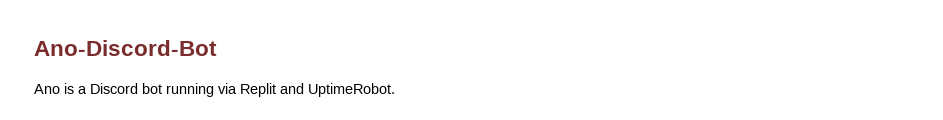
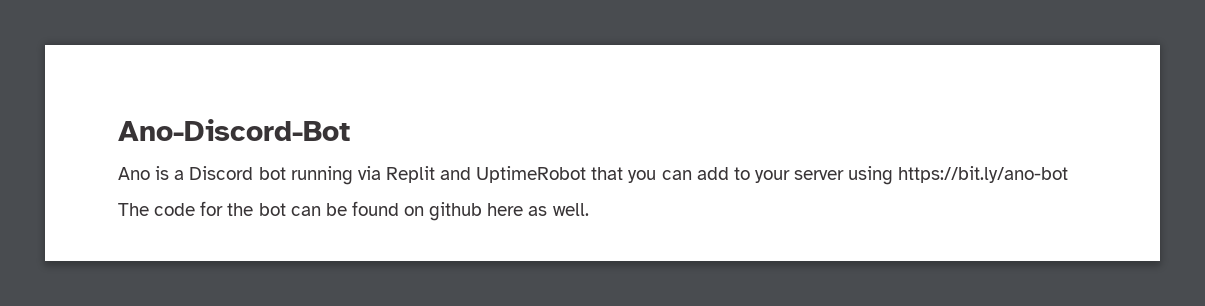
- Ano is a Discord bot running via Replit and UptimeRobot.
+ Ano is a Discord bot running via Replit and UptimeRobot that you can add to your server using https://bit.ly/ano-bot
+ The code for the bot can be found on github here as well.

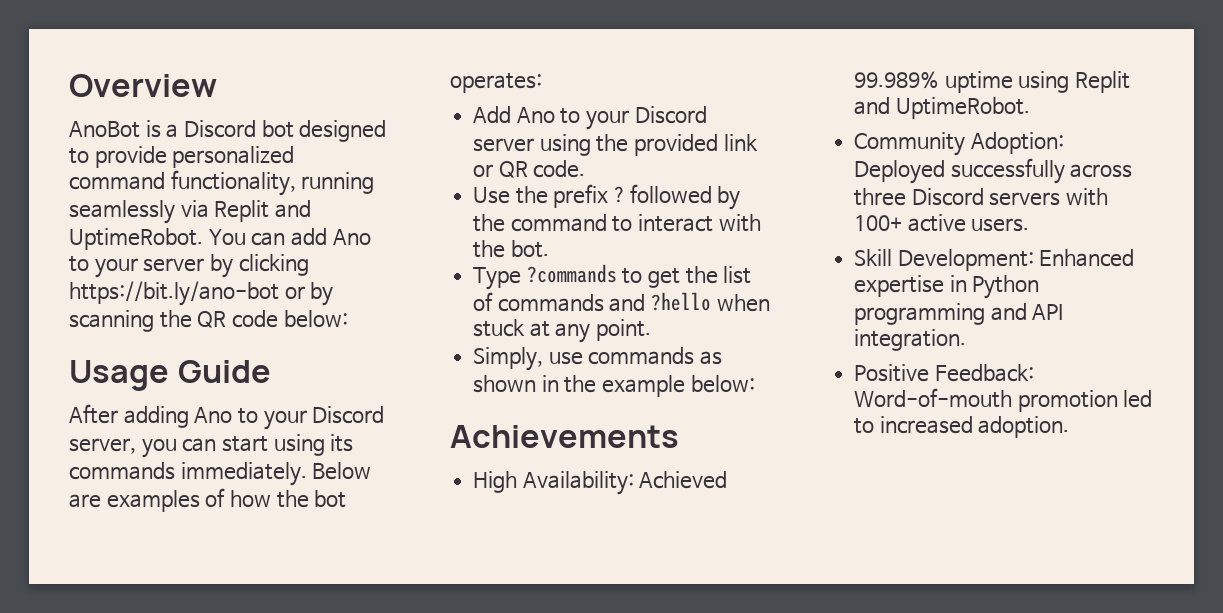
- Ano-Discord-Bot
- Ano is a Discord bot running via Replit and UptimeRobot that you can add to your server using https://bit.ly/ano-bot
- The code for the bot can be found on github here as well.
+ Overview
+ AnoBot is a Discord bot designed to provide personalized command functionality, running seamlessly via Replit and UptimeRobot. You can add Ano to your server by clicking https://bit.ly/ano-bot or by scanning the QR code below:
+ Usage Guide
+ After adding Ano to your Discord server, you can start using its commands immediately. Below are examples of how the bot operates:
+ Add Ano to your Discord server using the provided link or QR code.
+ Use the prefix ? followed by the command to interact with the bot.
+ Type ?commands to get the list of commands and ?hello when stuck at any point.
+ Simply, use commands as shown in the example below:
+ Achievements
+ High Availability: Achieved 99.989% uptime using Replit and UptimeRobot.
+ Community Adoption: Deployed successfully across three Discord servers with 100+ active users.
+ Skill Development: Enhanced expertise in Python programming and API integration.
+ Positive Feedback: Word-of-mouth promotion led to increased adoption.

